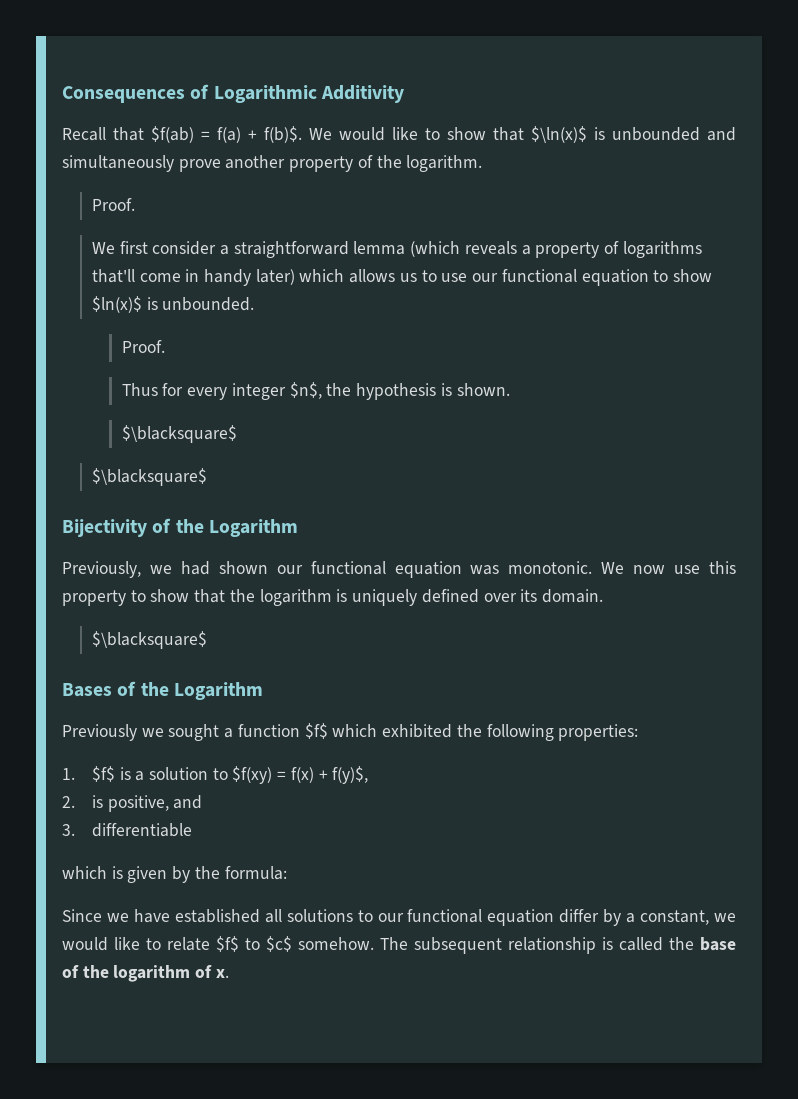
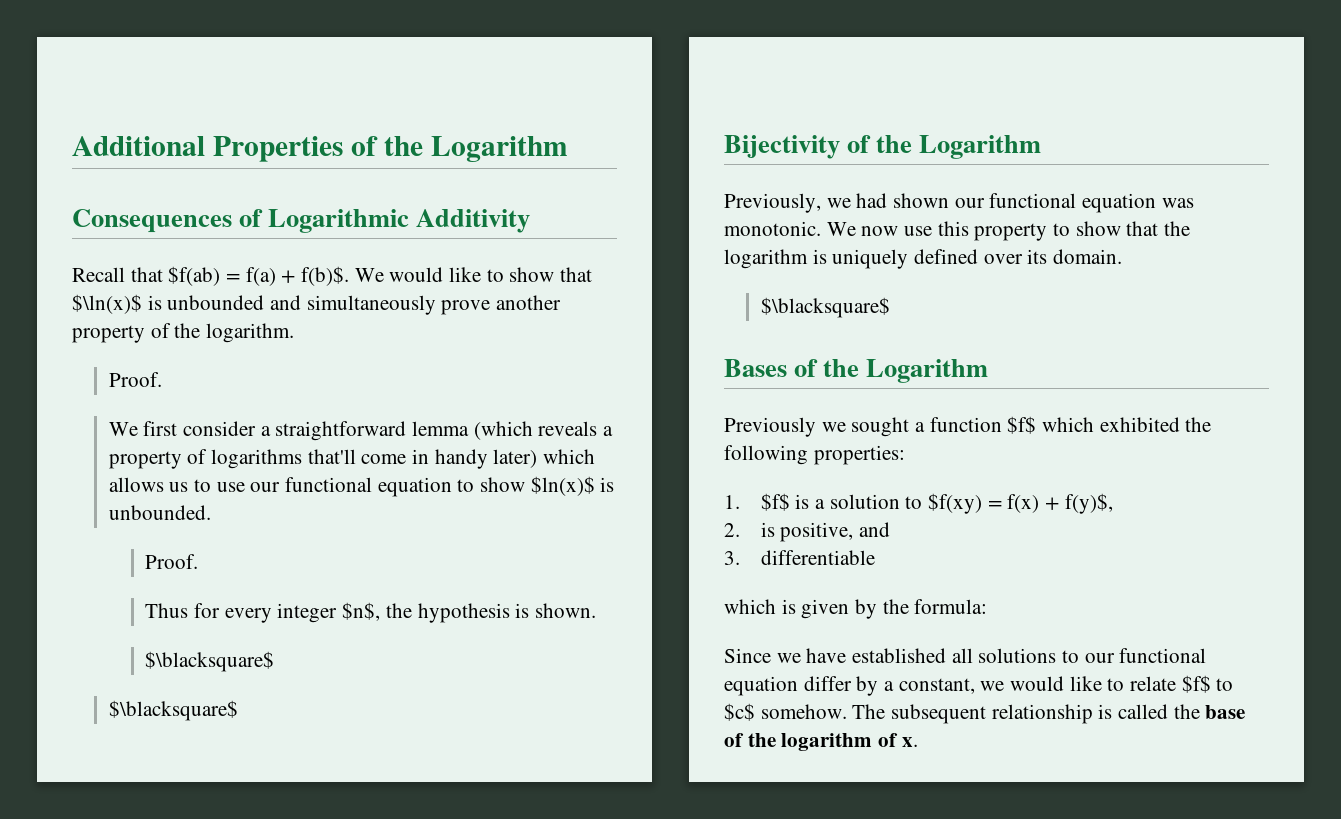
+ Additional Properties of the Logarithm

